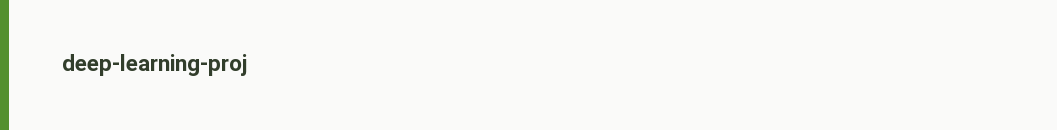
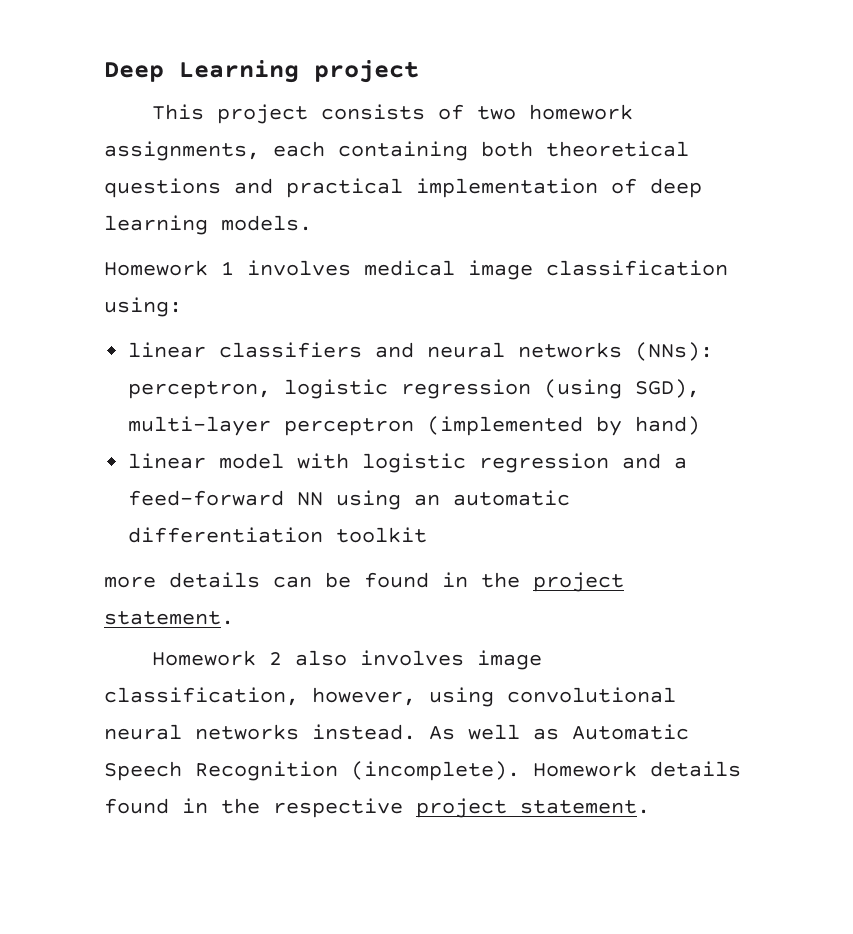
- deep-learning-proj
+ Deep Learning project
+ This project consists of two homework assignments, each containing both theoretical questions and practical implementation of deep learning models.
+ Homework 1 involves medical image classification using:
+ linear classifiers and neural networks (NNs): perceptron, logistic regression (using SGD), multi-layer perceptron (implemented by hand)
+ linear model with logistic regression and a feed-forward NN using an automatic differentiation toolkit
+ more details can be found in the project statement.
+ Homework 2 also involves image classification, however, using convolutional neural networks instead. As well as Automatic Speech Recognition (incomplete). Homework details found in the respective project statement.

